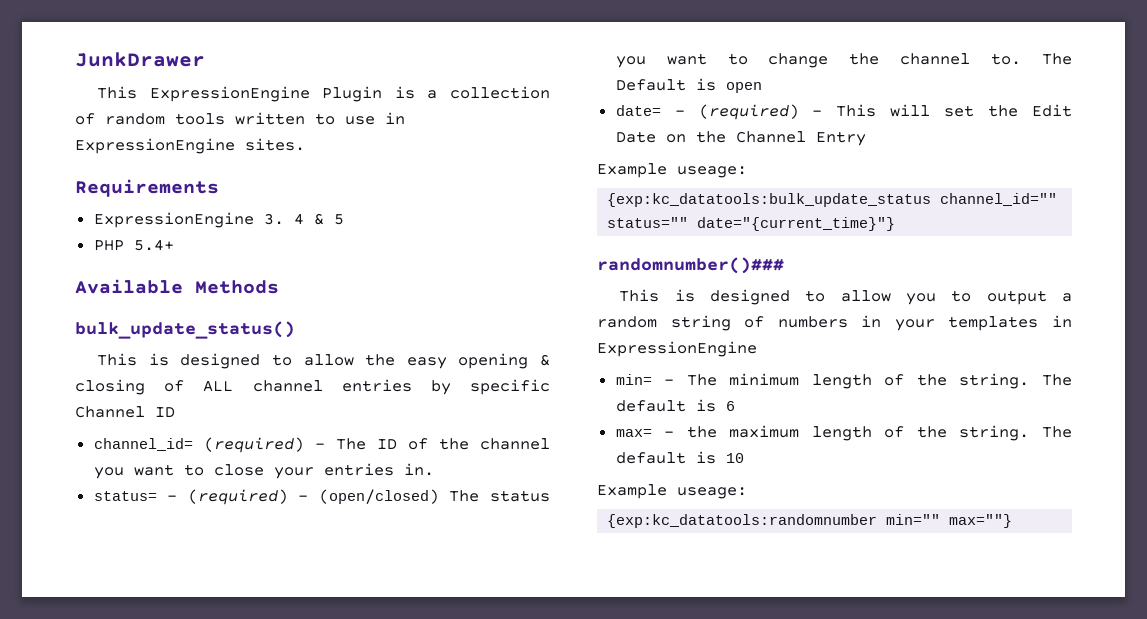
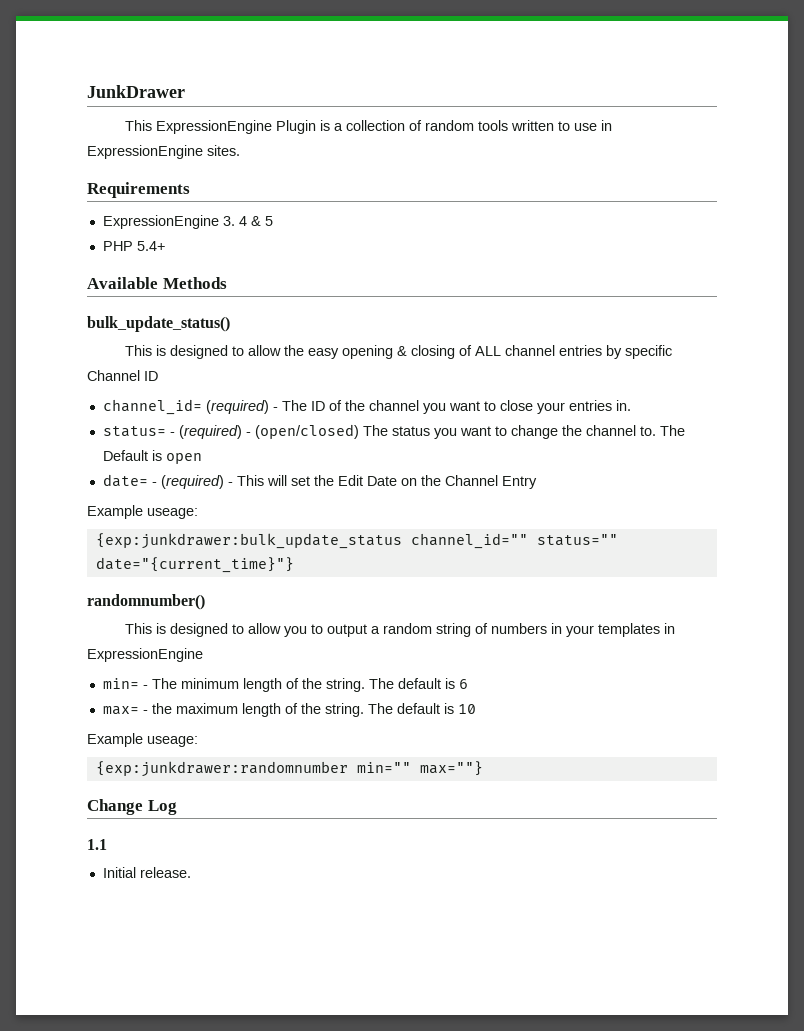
- {exp:kc_datatools:bulk_update_status channel_id="" status="" date="{current_time}"}
+ {exp:junkdrawer:bulk_update_status channel_id="" status="" date="{current_time}"}
- randomnumber()###
+ randomnumber()
- {exp:kc_datatools:randomnumber min="" max=""}
+ {exp:junkdrawer:randomnumber min="" max=""}
+ Change Log
+ 1.1
+ Initial release.

